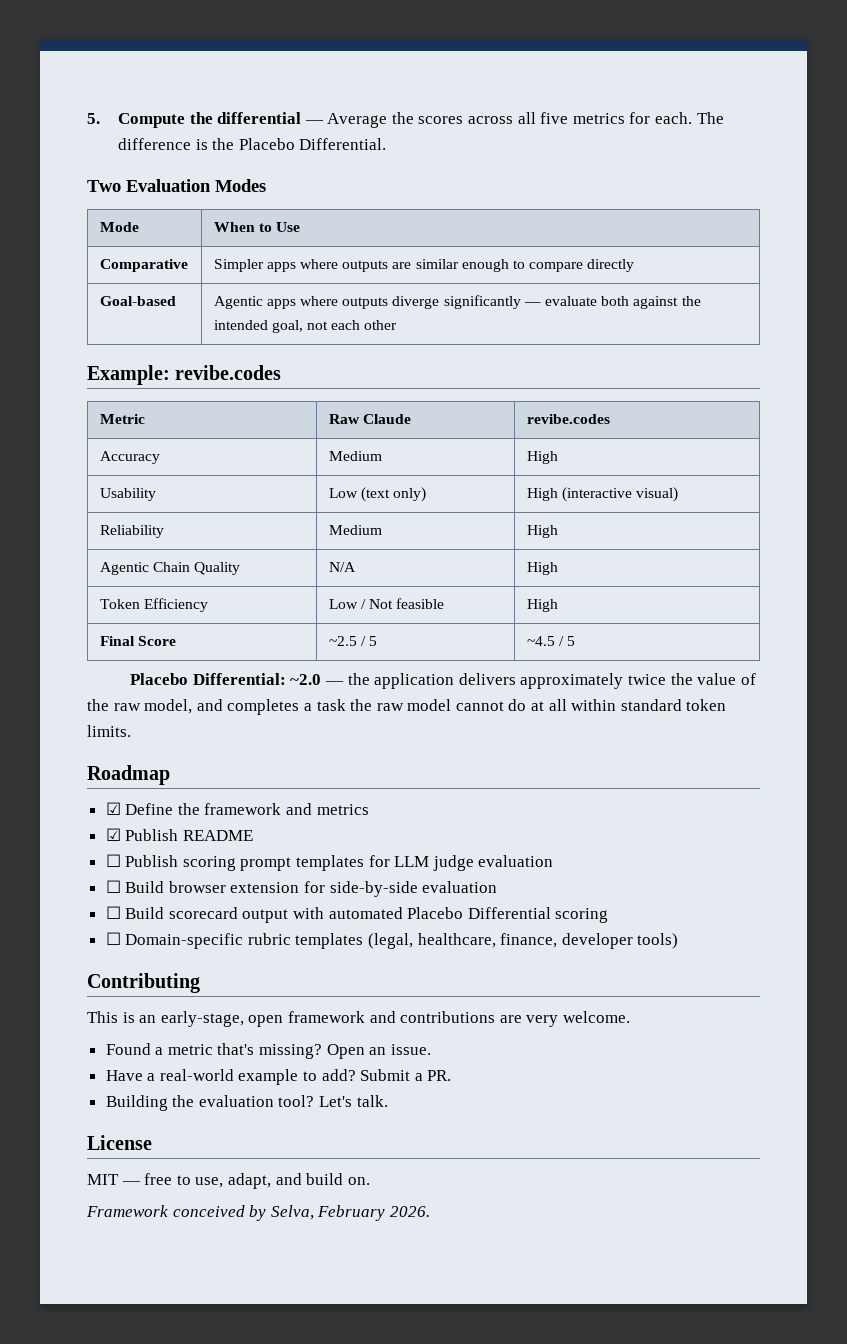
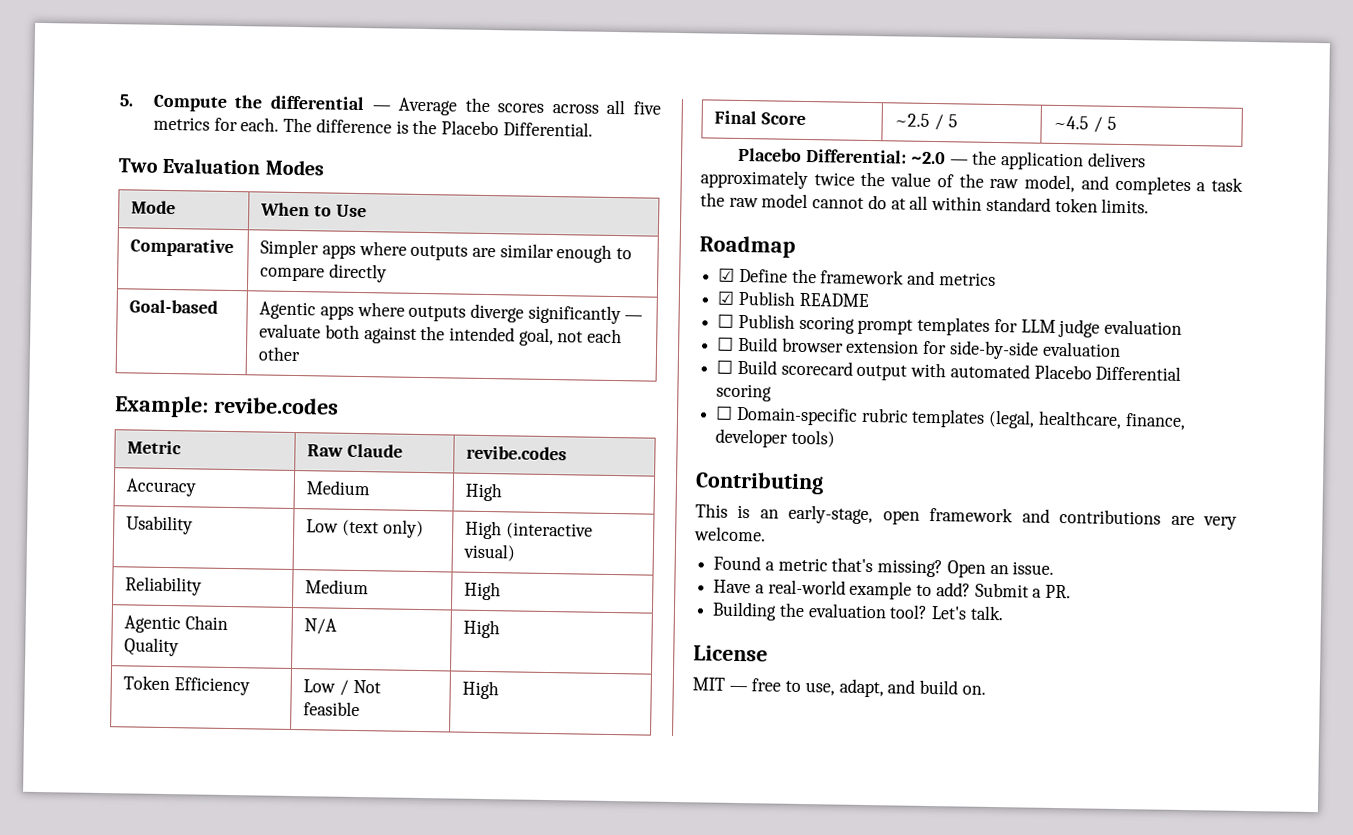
- Framework conceived by Selva, February 2026.

